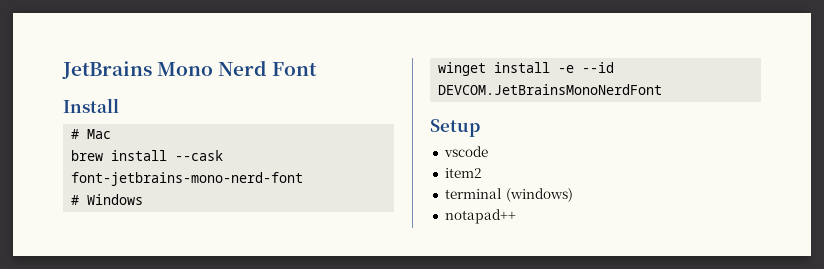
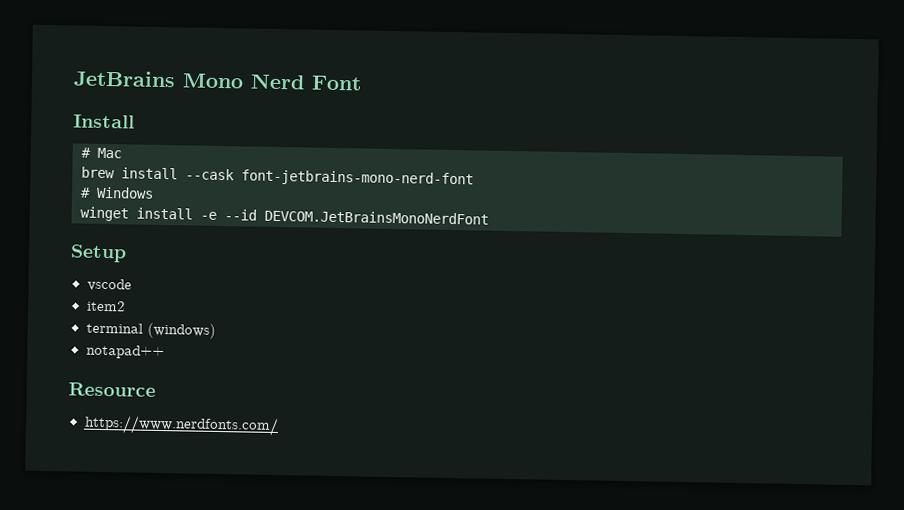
+ Resource
+ https://www.nerdfonts.com/

